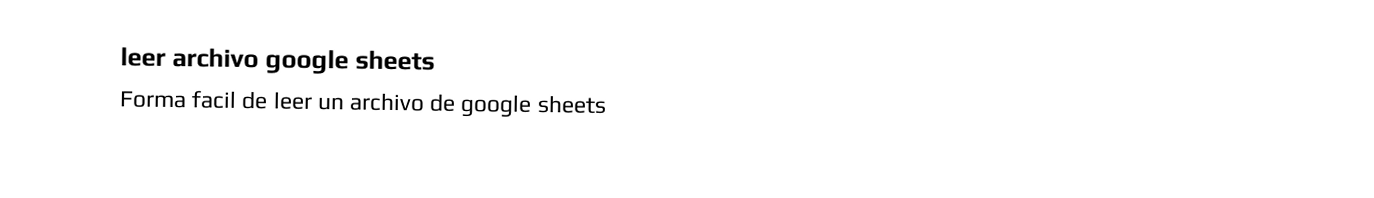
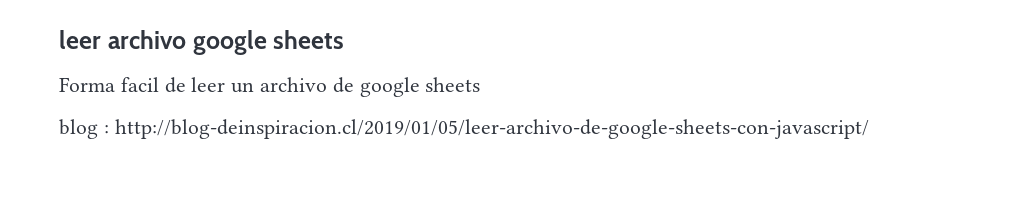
+ blog : http://blog-deinspiracion.cl/2019/01/05/leer-archivo-de-google-sheets-con-javascript/

